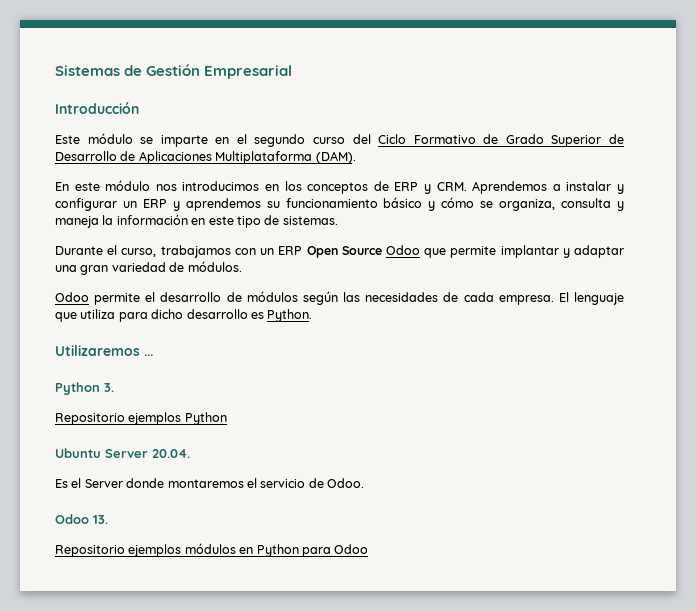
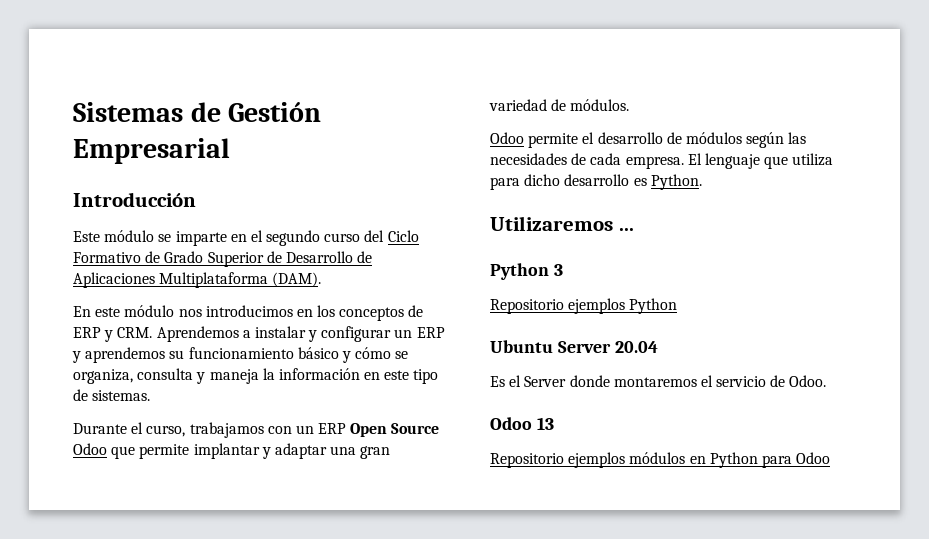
- Python 3.
+ Python 3
- Ubuntu Server 20.04.
+ Ubuntu Server 20.04
- Odoo 13.
+ Odoo 13

